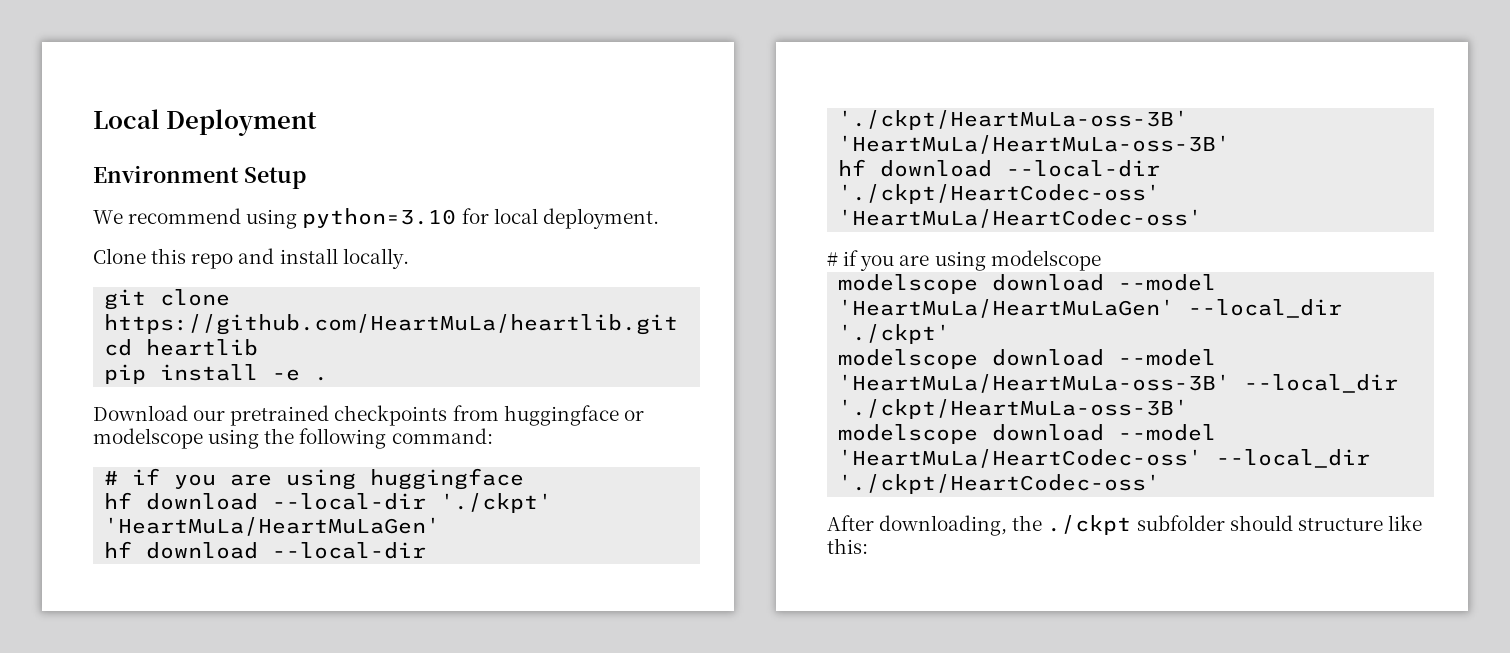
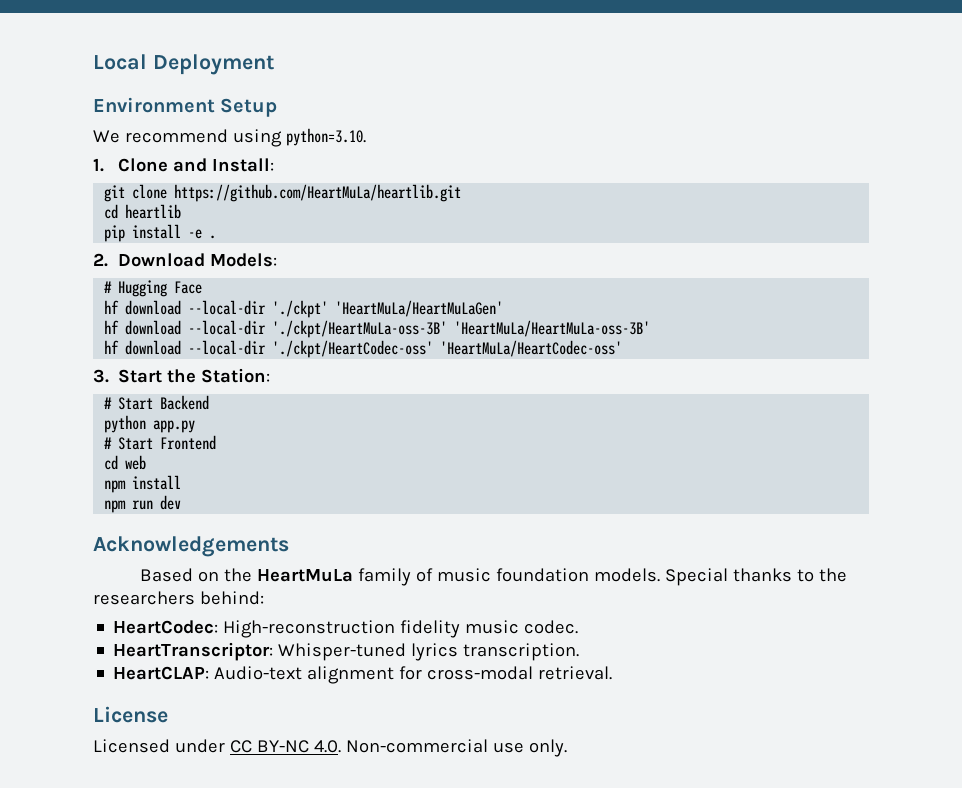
- We recommend using python=3.10 for local deployment.
- Clone this repo and install locally.
+ We recommend using python=3.10.
+ 1. Clone and Install:
- Download our pretrained checkpoints from huggingface or modelscope using the following command:
- # if you are using huggingface
+ 2. Download Models:
+ # Hugging Face
- # if you are using modelscope
- modelscope download --model 'HeartMuLa/HeartMuLaGen' --local_dir './ckpt'
- modelscope download --model 'HeartMuLa/HeartMuLa-oss-3B' --local_dir './ckpt/HeartMuLa-oss-3B'
- modelscope download --model 'HeartMuLa/HeartCodec-oss' --local_dir './ckpt/HeartCodec-oss'
- After downloading, the ./ckpt subfolder should structure like this:
+ 3. Start the Station:
+ # Start Backend
+ python app.py
+ # Start Frontend
+ cd web
+ npm install
+ npm run dev
+ Acknowledgements
+ Based on the HeartMuLa family of music foundation models. Special thanks to the researchers behind:
+ HeartCodec: High-reconstruction fidelity music codec.
+ HeartTranscriptor: Whisper-tuned lyrics transcription.
+ HeartCLAP: Audio-text alignment for cross-modal retrieval.
+ License
+ Licensed under CC BY-NC 4.0. Non-commercial use only.

